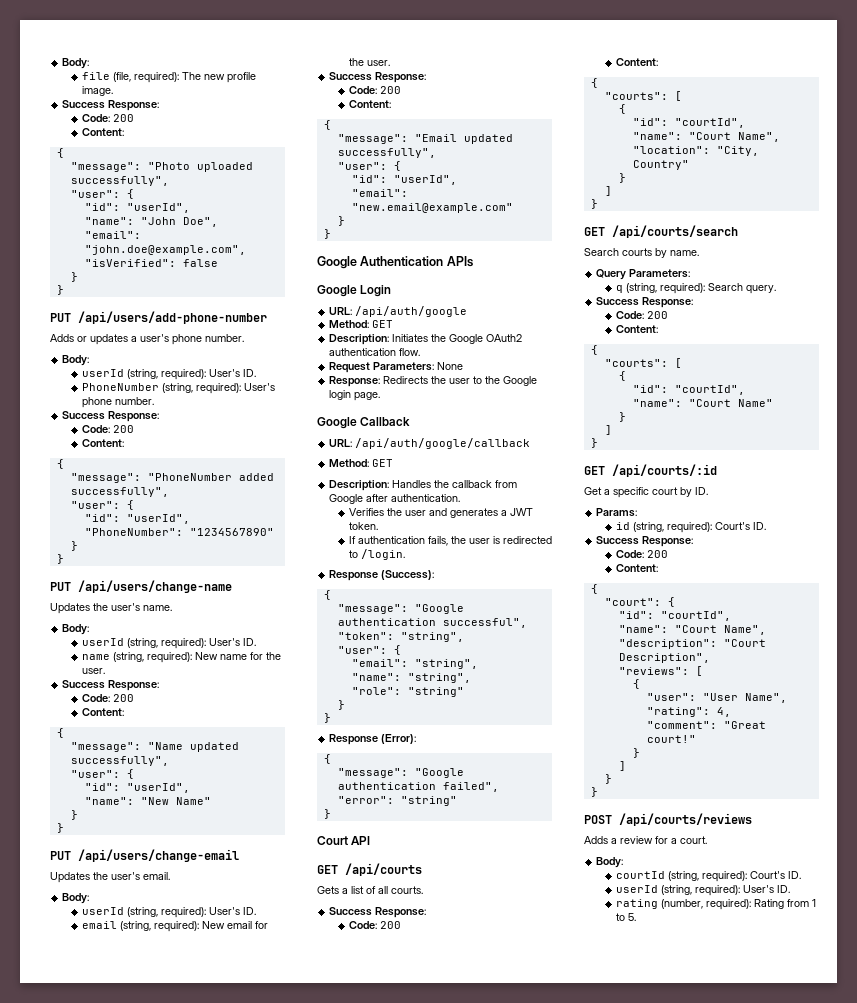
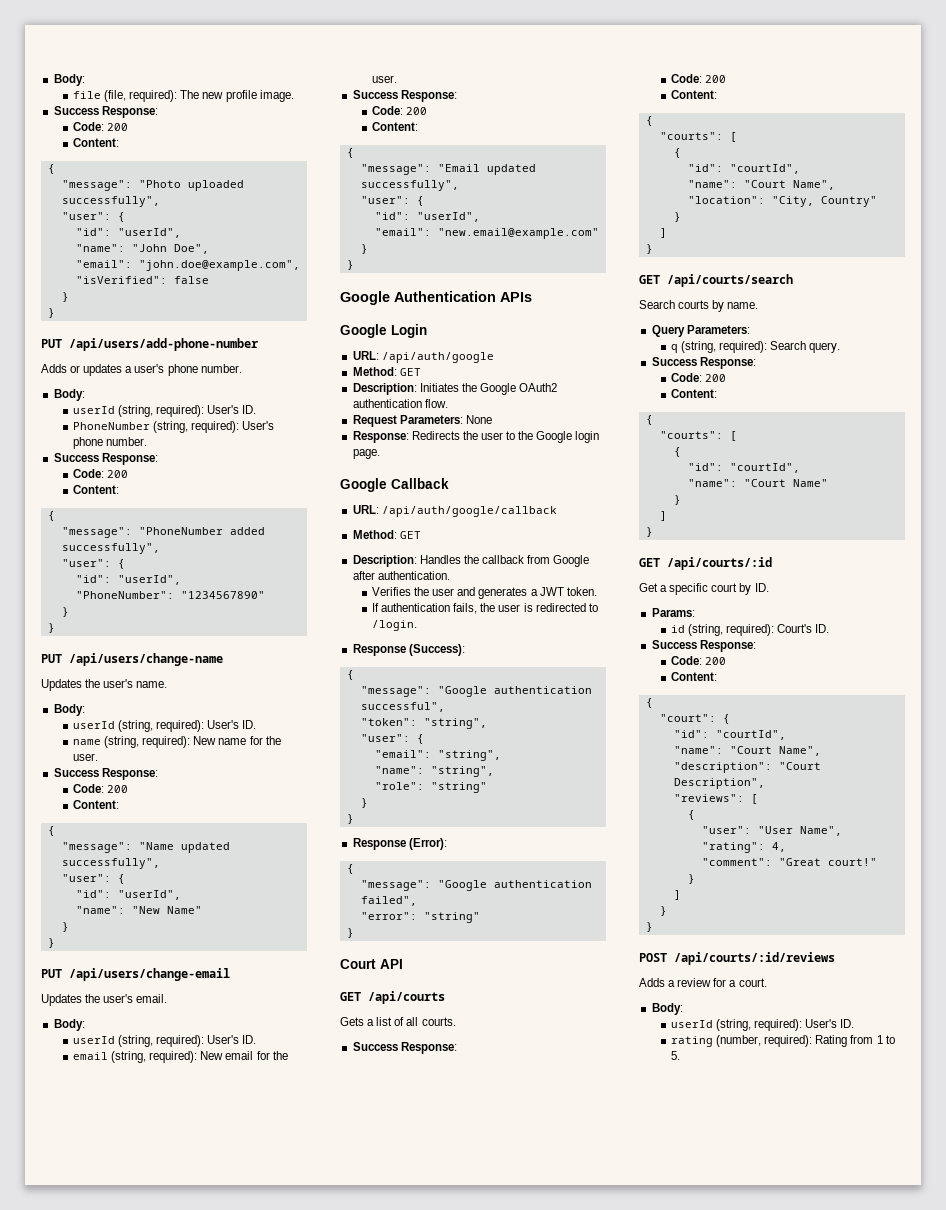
- POST /api/courts/reviews
+ POST /api/courts/:id/reviews
- courtId (string, required): Court's ID.

